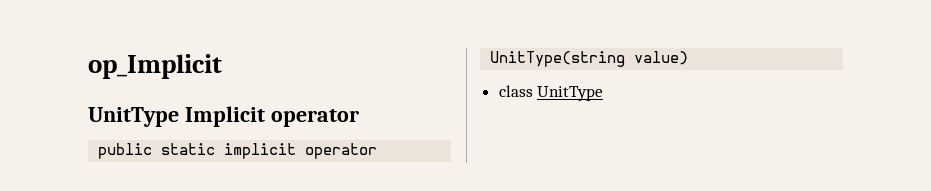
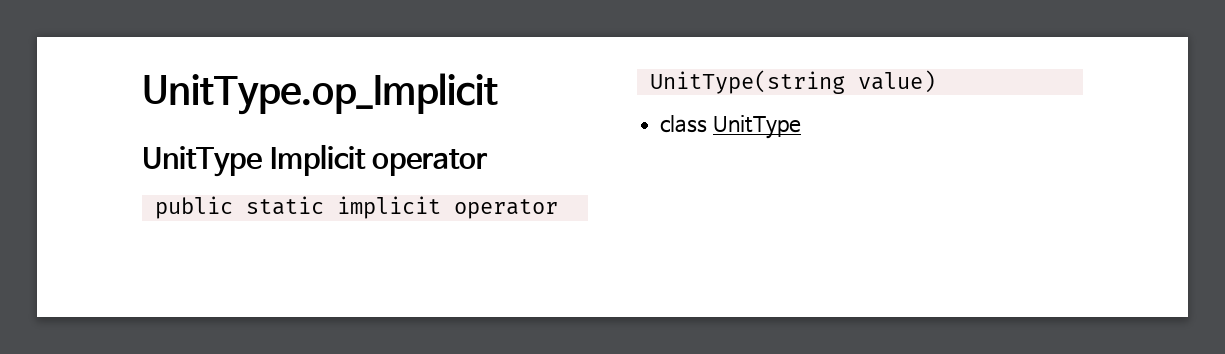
- op_Implicit
+ UnitType.op_Implicit

